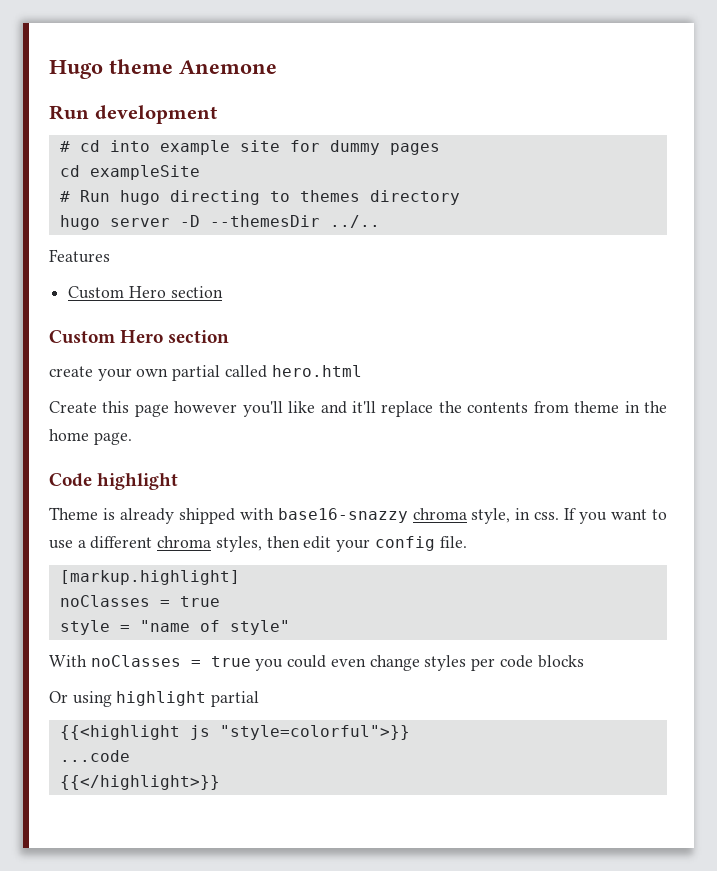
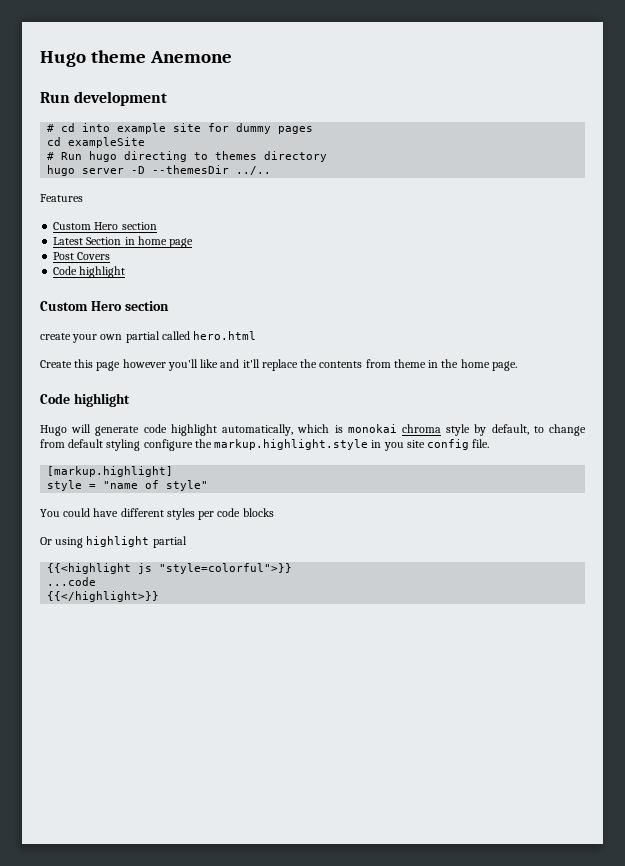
+ Latest Section in home page
+ Post Covers
+ Code highlight
- Theme is already shipped with base16-snazzy chroma style, in css. If you want to use a different chroma styles, then edit your config file.
+ Hugo will generate code highlight automatically, which is monokai chroma style by default, to change from default styling configure the markup.highlight.style in you site config file.
  [markup.highlight]
- noClasses = true
- With noClasses = true you could even change styles per code blocks
+ You could have different styles per code blocks

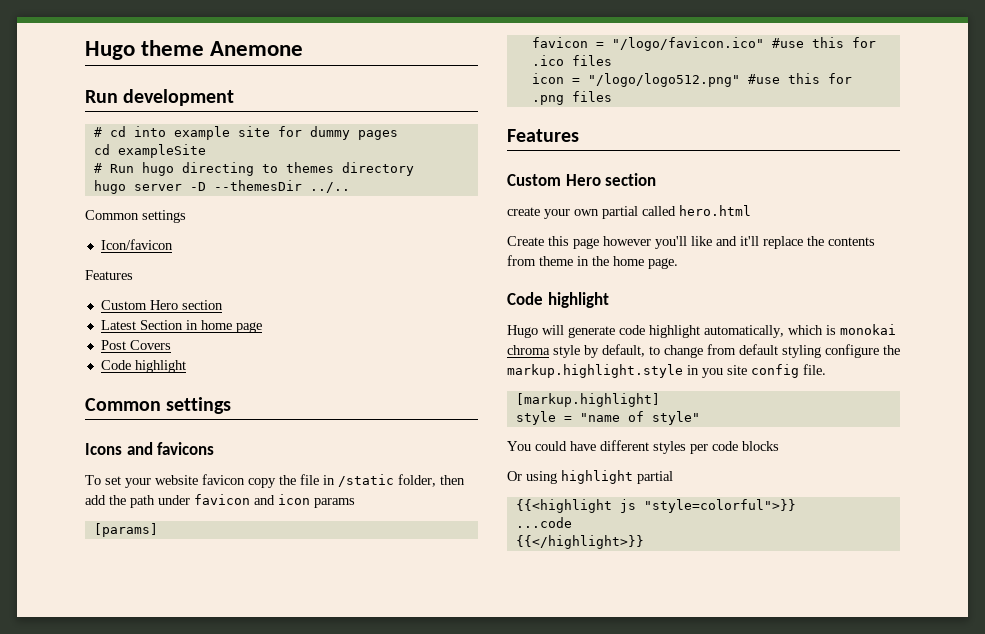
  hugo server -D --themesDir ../..
+ Common settings
+ Icon/favicon
  Post Covers
  Code highlight
+ Common settings
+ Icons and favicons
+ To set your website favicon copy the file in /static folder, then add the path under favicon and icon params
+ [params]
+ favicon = "/logo/favicon.ico" #use this for .ico files
+ icon = "/logo/logo512.png" #use this for .png files
+ Features

